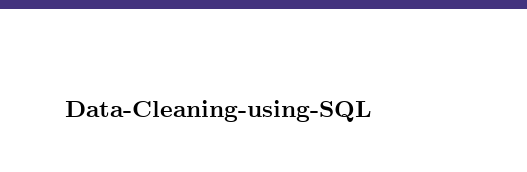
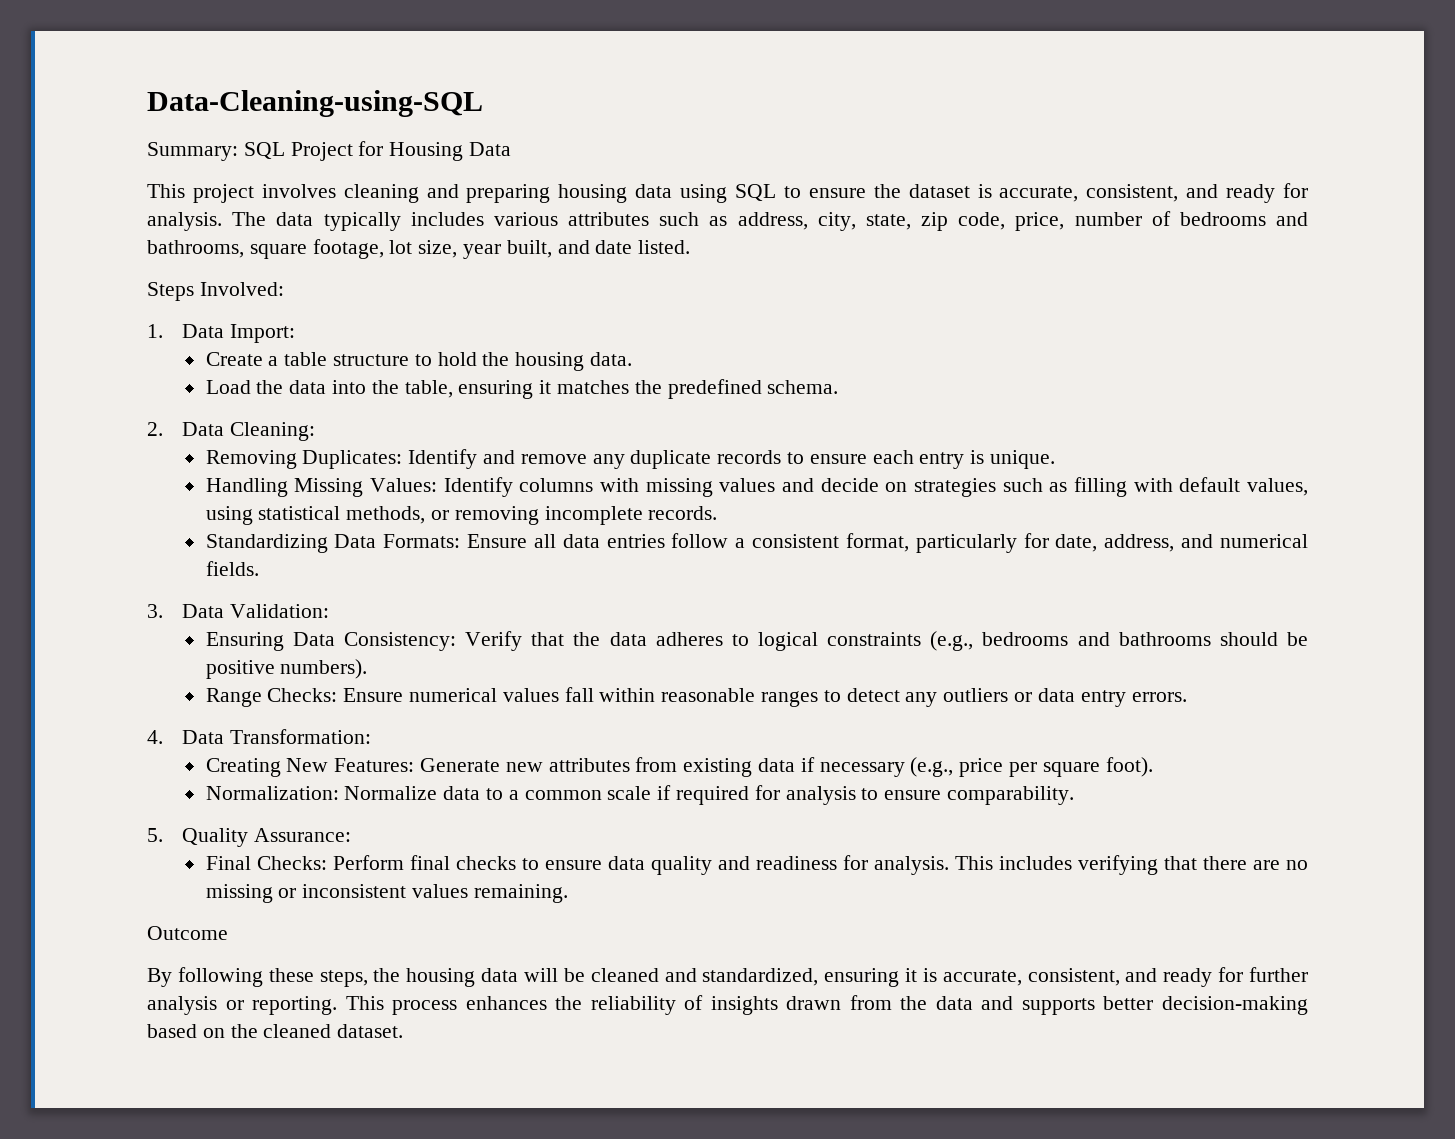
+ Summary: SQL Project for Housing Data
+ This project involves cleaning and preparing housing data using SQL to ensure the dataset is accurate, consistent, and ready for analysis. The data typically includes various attributes such as address, city, state, zip code, price, number of bedrooms and bathrooms, square footage, lot size, year built, and date listed.
+ Steps Involved:
+ 1. Data Import:
+ Create a table structure to hold the housing data.
+ Load the data into the table, ensuring it matches the predefined schema.
+ 2. Data Cleaning:
+ Removing Duplicates: Identify and remove any duplicate records to ensure each entry is unique.
+ Handling Missing Values: Identify columns with missing values and decide on strategies such as filling with default values, using statistical methods, or removing incomplete records.
+ Standardizing Data Formats: Ensure all data entries follow a consistent format, particularly for date, address, and numerical fields.
+ 3. Data Validation:
+ Ensuring Data Consistency: Verify that the data adheres to logical constraints (e.g., bedrooms and bathrooms should be positive numbers).
+ Range Checks: Ensure numerical values fall within reasonable ranges to detect any outliers or data entry errors.
+ 4. Data Transformation:
+ Creating New Features: Generate new attributes from existing data if necessary (e.g., price per square foot).
+ Normalization: Normalize data to a common scale if required for analysis to ensure comparability.
+ 5. Quality Assurance:
+ Final Checks: Perform final checks to ensure data quality and readiness for analysis. This includes verifying that there are no missing or inconsistent values remaining.
+ Outcome
+ By following these steps, the housing data will be cleaned and standardized, ensuring it is accurate, consistent, and ready for further analysis or reporting. This process enhances the reliability of insights drawn from the data and supports better decision-making based on the cleaned dataset.

